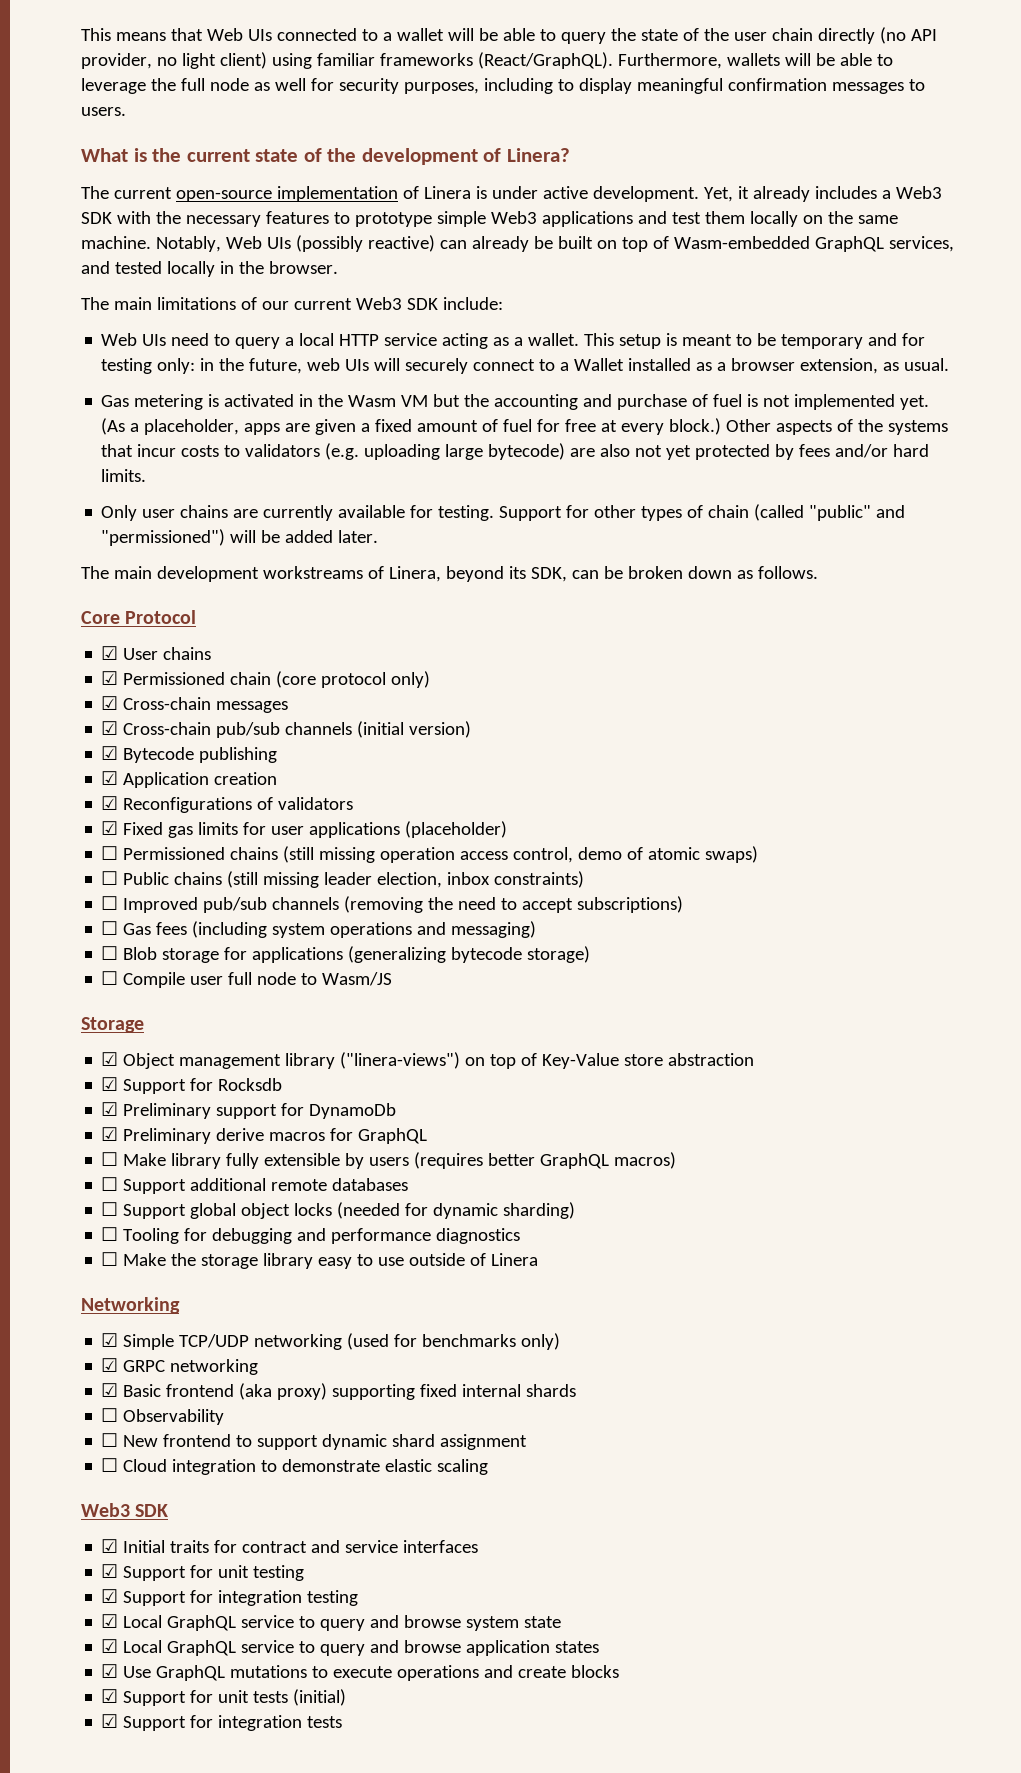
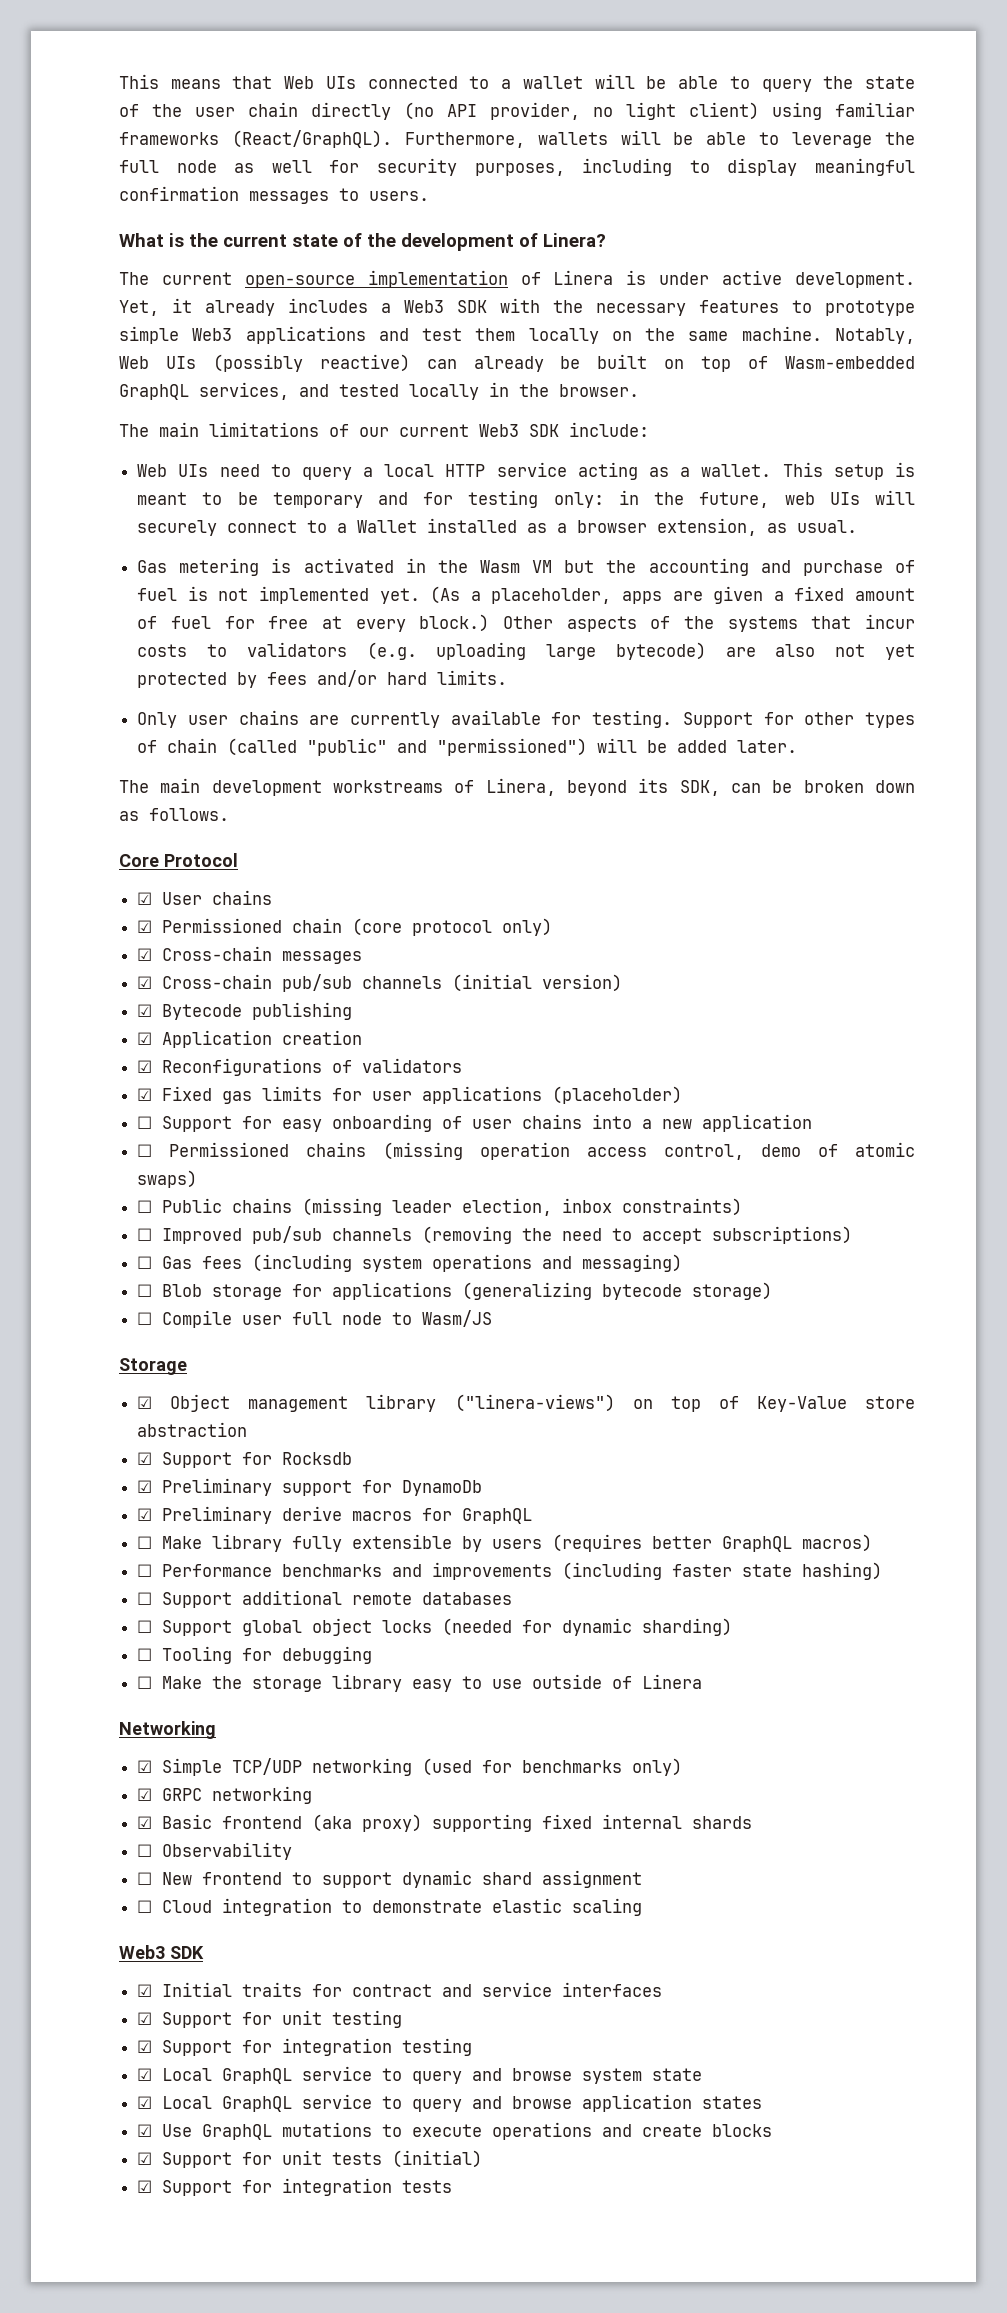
+ ☐ Support for easy onboarding of user chains into a new application
- ☐ Permissioned chains (still missing operation access control, demo of atomic swaps)
+ ☐ Permissioned chains (missing operation access control, demo of atomic swaps)
- ☐ Public chains (still missing leader election, inbox constraints)
+ ☐ Public chains (missing leader election, inbox constraints)
+ ☐ Performance benchmarks and improvements (including faster state hashing)
- ☐ Tooling for debugging and performance diagnostics
+ ☐ Tooling for debugging

